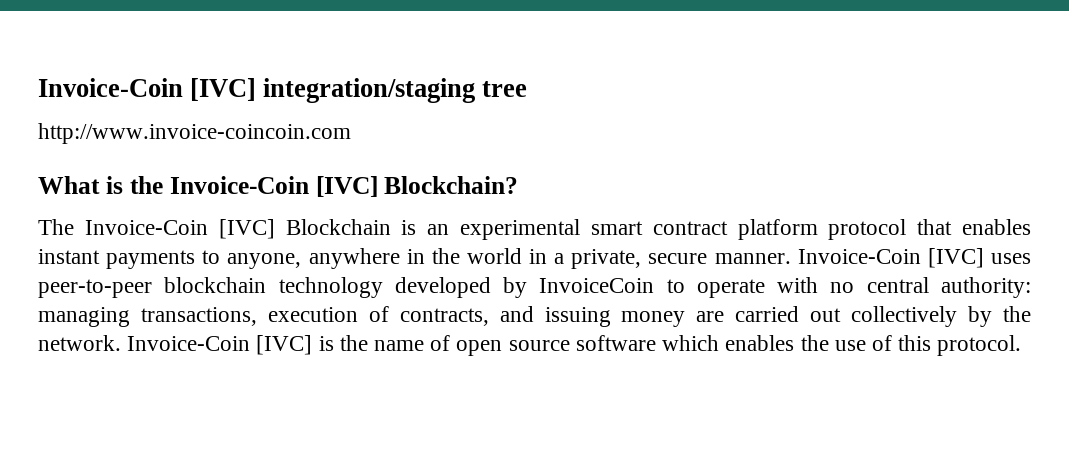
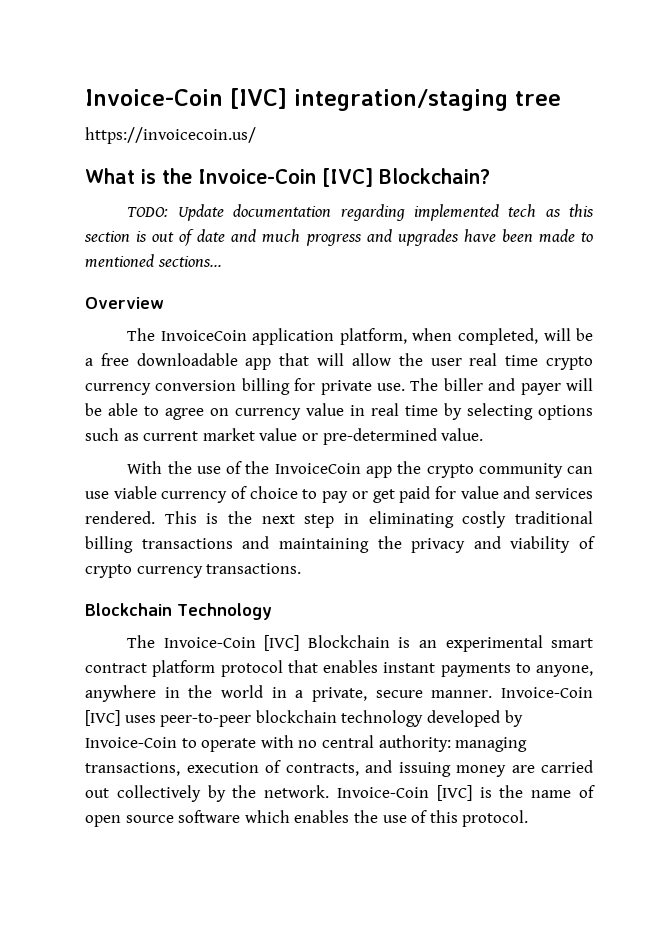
- http://www.invoice-coincoin.com
+ https://invoicecoin.us/
+ TODO: Update documentation regarding implemented tech as this section is out of date and much progress and upgrades have been made to mentioned sections...
+ Overview
+ The InvoiceCoin application platform, when completed, will be a free downloadable app that will allow the user real time crypto currency conversion billing for private use. The biller and payer will be able to agree on currency value in real time by selecting options such as current market value or pre-determined value.
+ With the use of the InvoiceCoin app the crypto community can use viable currency of choice to pay or get paid for value and services rendered. This is the next step in eliminating costly traditional billing transactions and maintaining the privacy and viability of crypto currency transactions.
+ Blockchain Technology
- Invoice-Coin [IVC] uses peer-to-peer blockchain technology developed by InvoiceCoin to operate with no central authority: managing transactions, execution of contracts, and issuing money are carried out collectively by the network.
+ Invoice-Coin [IVC] uses peer-to-peer blockchain technology developed by Invoice-Coin to operate with no central authority: managing transactions, execution of contracts, and issuing money are carried out collectively by the network.

